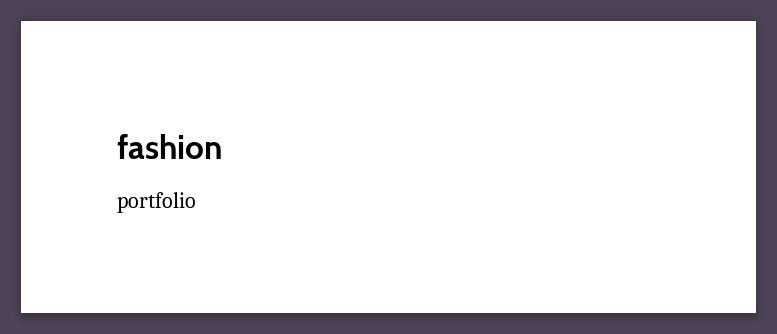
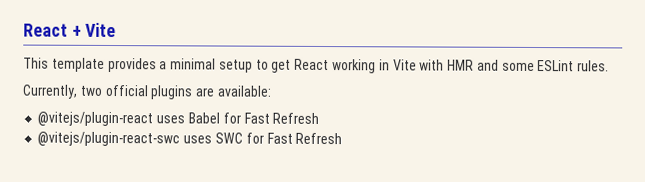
- fashion
- portfolio
+ React + Vite
+ This template provides a minimal setup to get React working in Vite with HMR and some ESLint rules.
+ Currently, two official plugins are available:
+ @vitejs/plugin-react uses Babel for Fast Refresh
+ @vitejs/plugin-react-swc uses SWC for Fast Refresh

